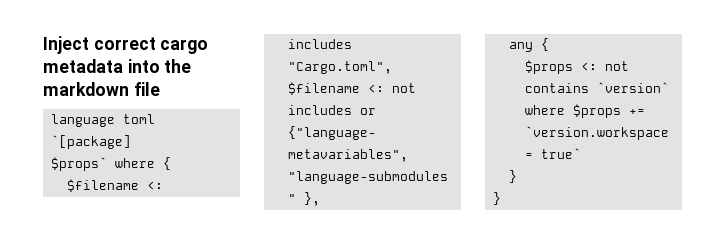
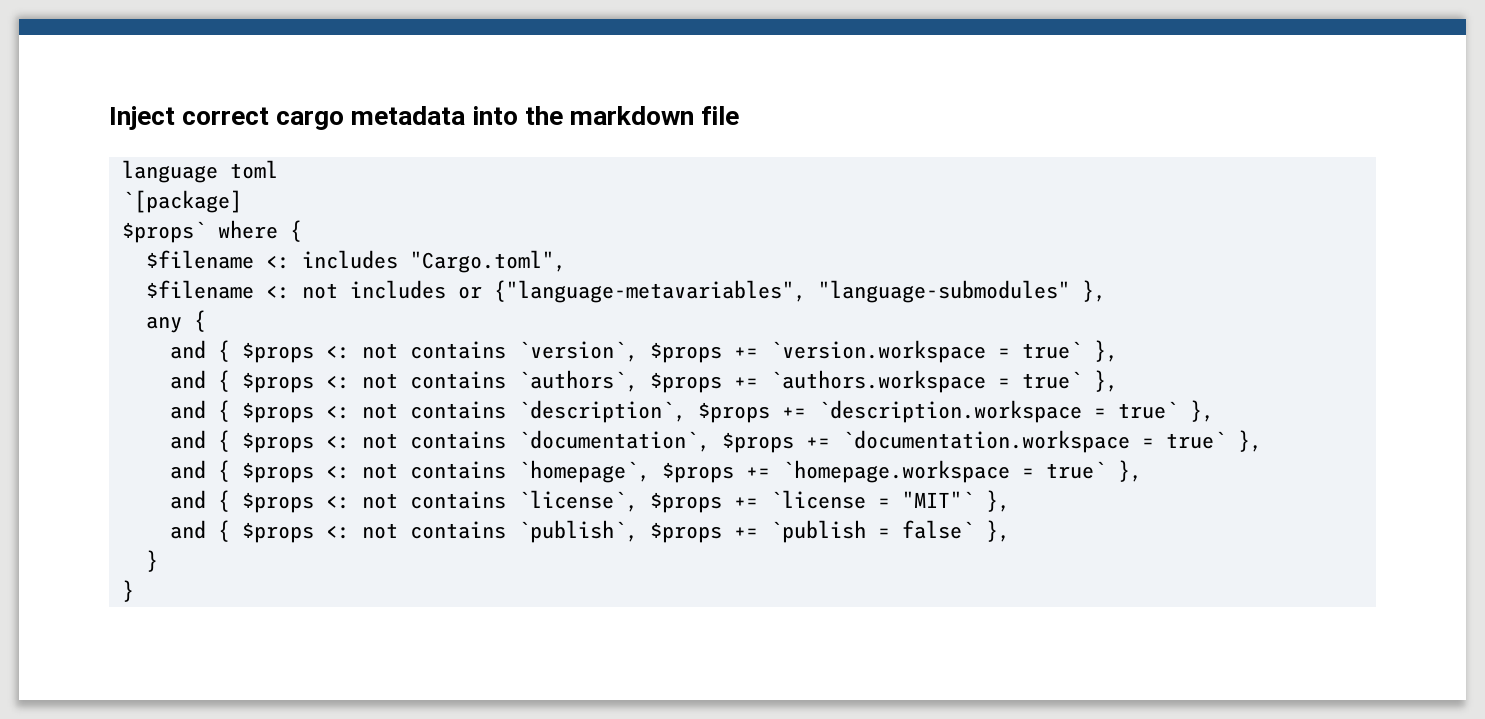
- $props <: not contains `version` where $props += `version.workspace = true`
+ and { $props <: not contains `version`, $props += `version.workspace = true` },
+ and { $props <: not contains `authors`, $props += `authors.workspace = true` },
+ and { $props <: not contains `description`, $props += `description.workspace = true` },
+ and { $props <: not contains `documentation`, $props += `documentation.workspace = true` },
+ and { $props <: not contains `homepage`, $props += `homepage.workspace = true` },
+ and { $props <: not contains `license`, $props += `license = "MIT"` },
+ and { $props <: not contains `publish`, $props += `publish = false` },

